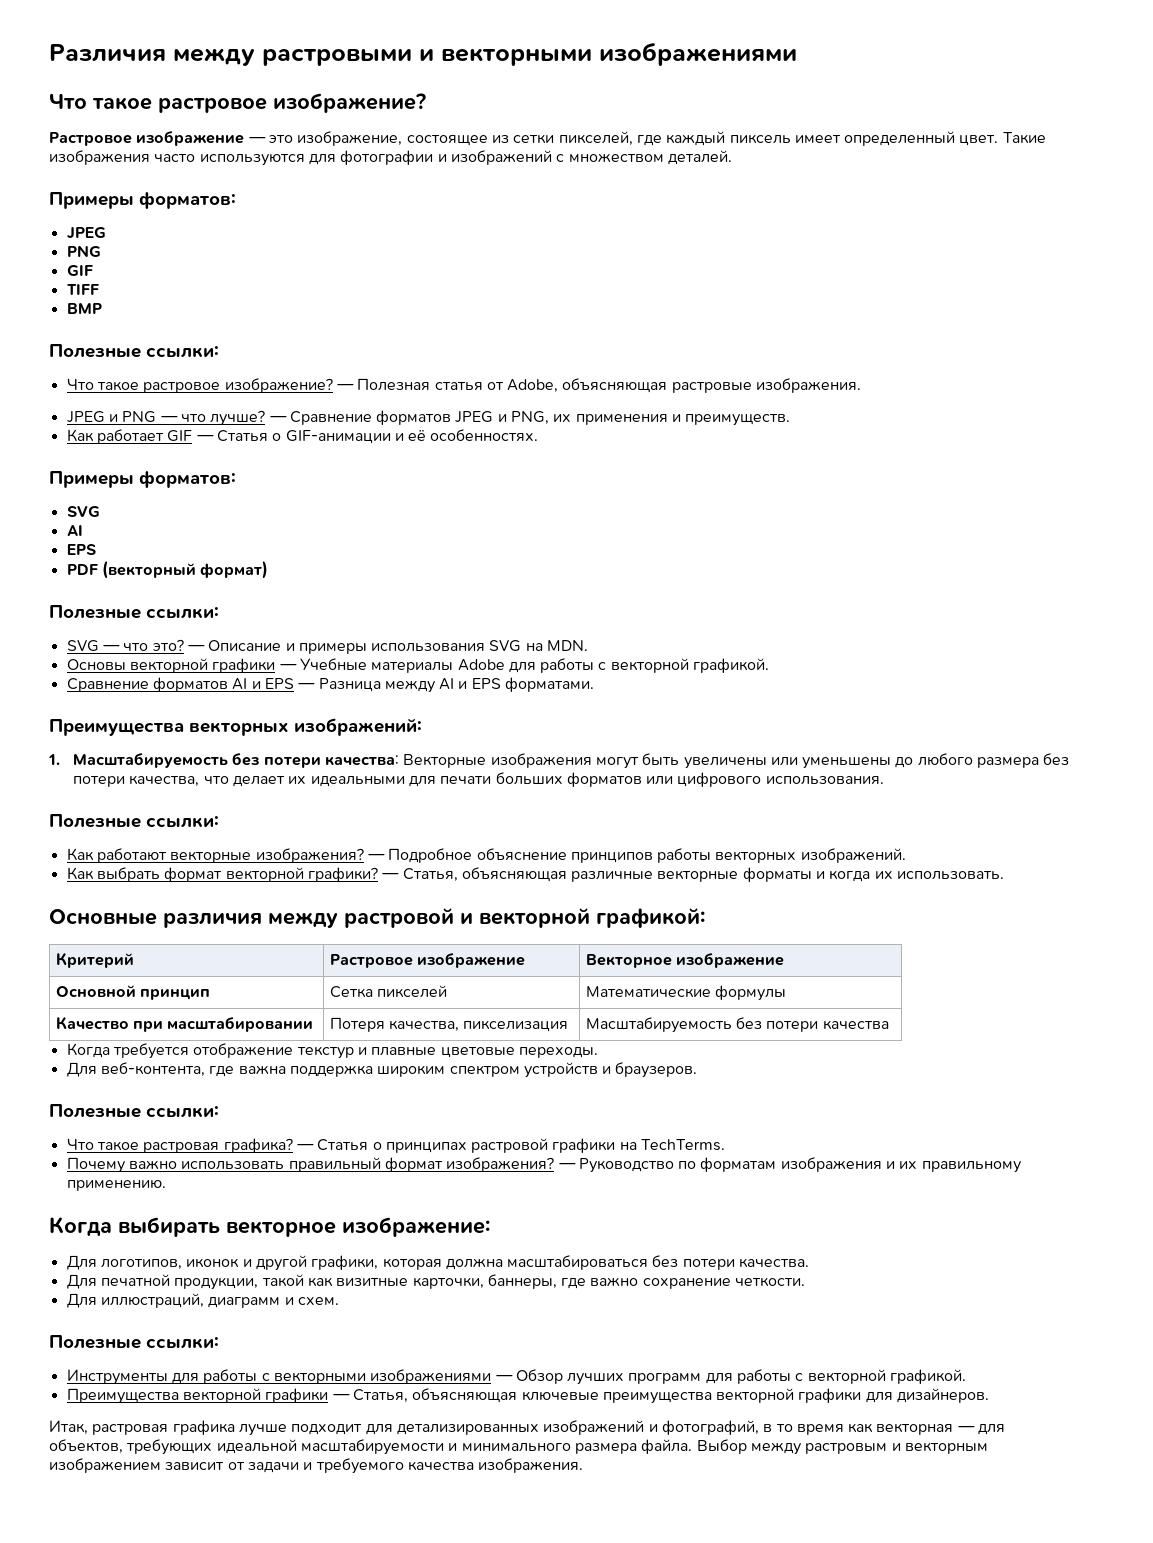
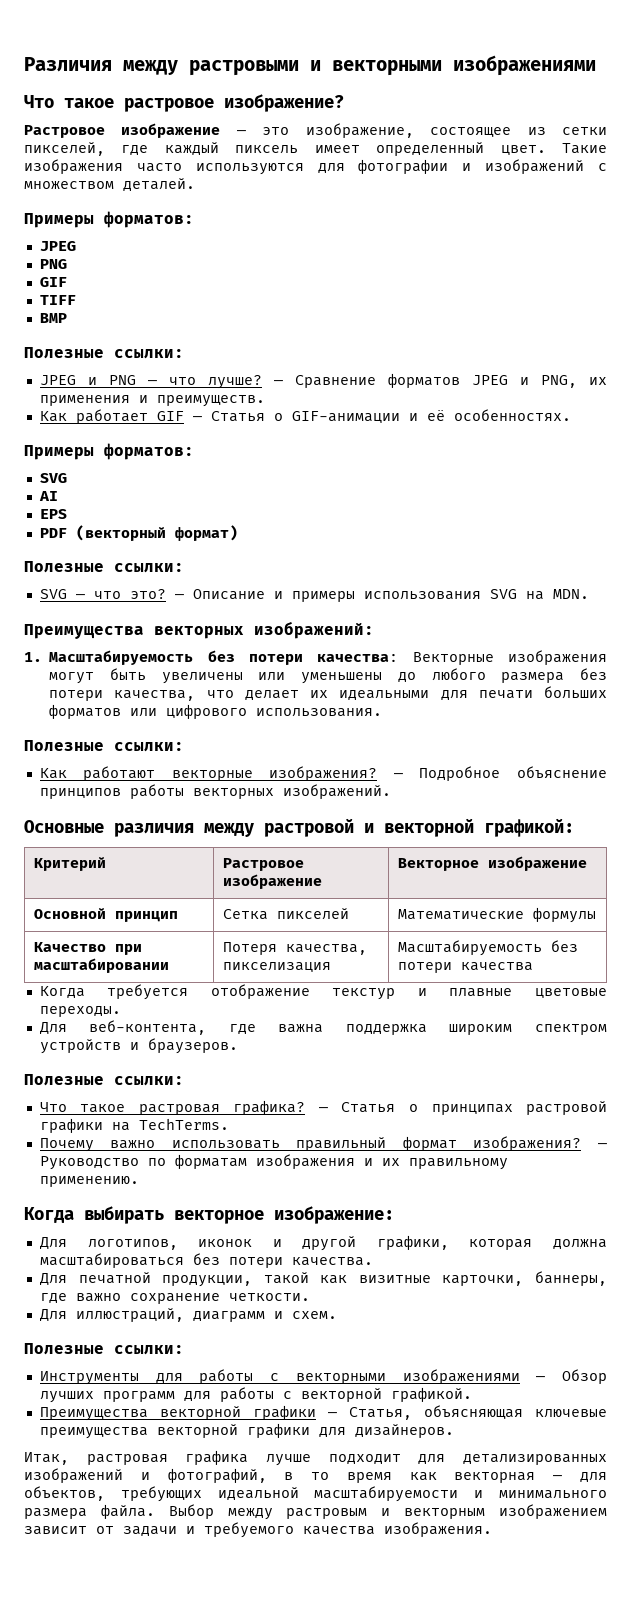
- Что такое растровое изображение? — Полезная статья от Adobe, объясняющая растровые изображения.
- Основы векторной графики — Учебные материалы Adobe для работы с векторной графикой.
- Сравнение форматов AI и EPS — Разница между AI и EPS форматами.
- Как выбрать формат векторной графики? — Статья, объясняющая различные векторные форматы и когда их использовать.

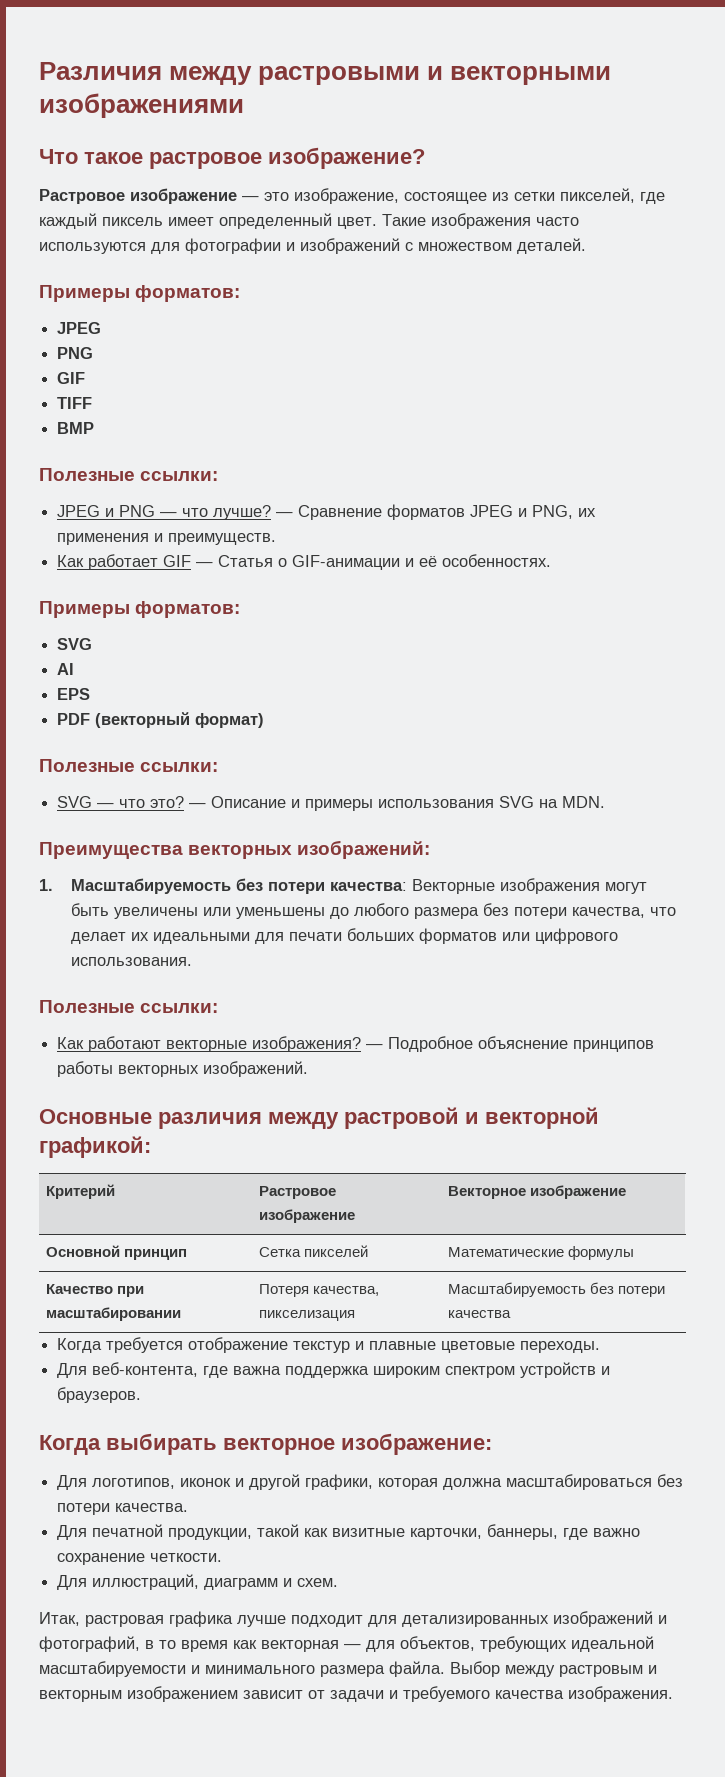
  Для веб-контента, где важна поддержка широким спектром устройств и браузеров.
- Полезные ссылки:
- Что такое растровая графика? — Статья о принципах растровой графики на TechTerms.
- Почему важно использовать правильный формат изображения? — Руководство по форматам изображения и их правильному применению.
  Для иллюстраций, диаграмм и схем.
- Полезные ссылки:
- Инструменты для работы с векторными изображениями — Обзор лучших программ для работы с векторной графикой.
- Преимущества векторной графики — Статья, объясняющая ключевые преимущества векторной графики для дизайнеров.

